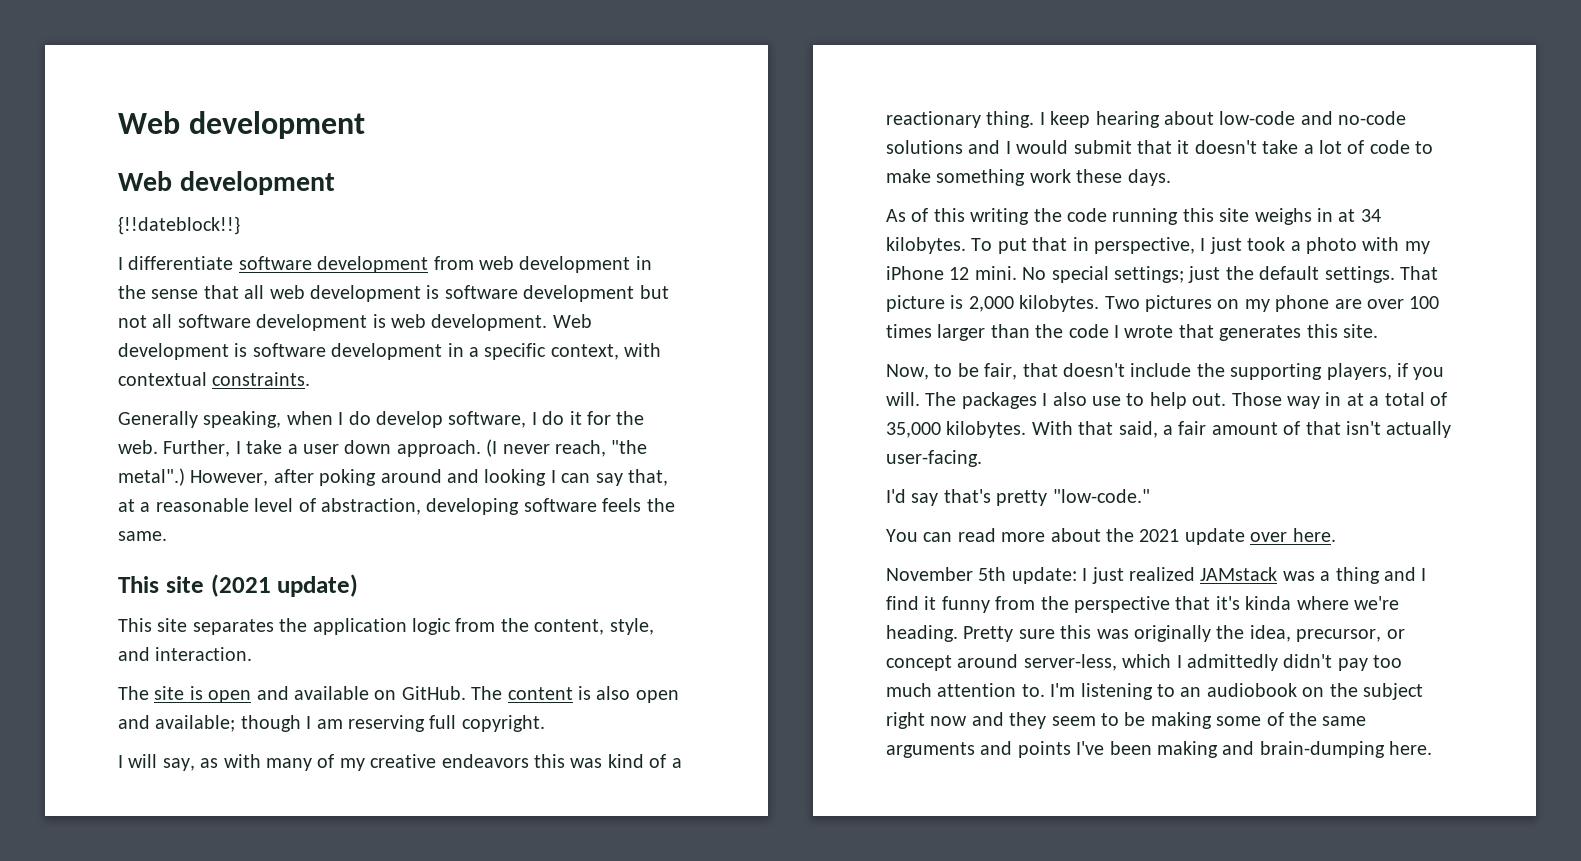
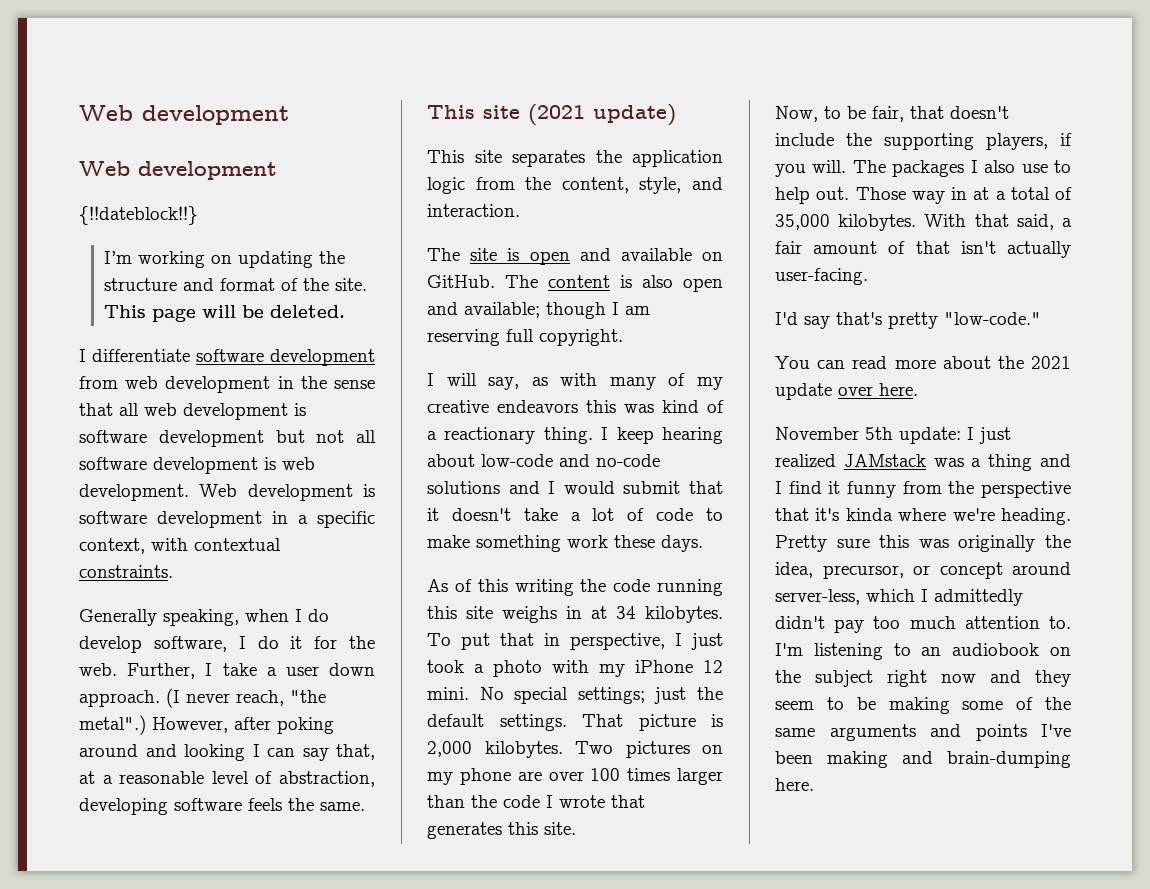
+ I’m working on updating the structure and format of the site. This page will be deleted.

